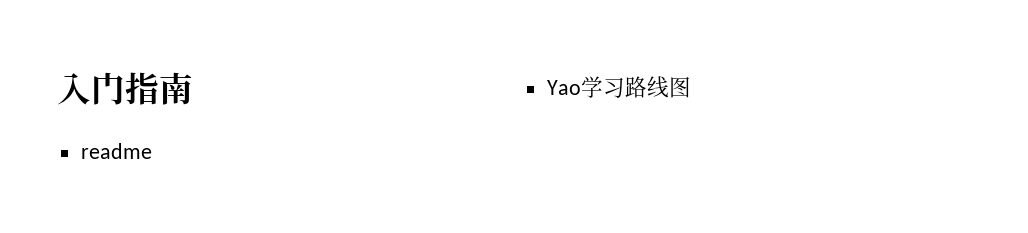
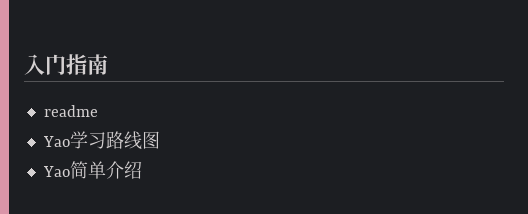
+ Yao简单介绍

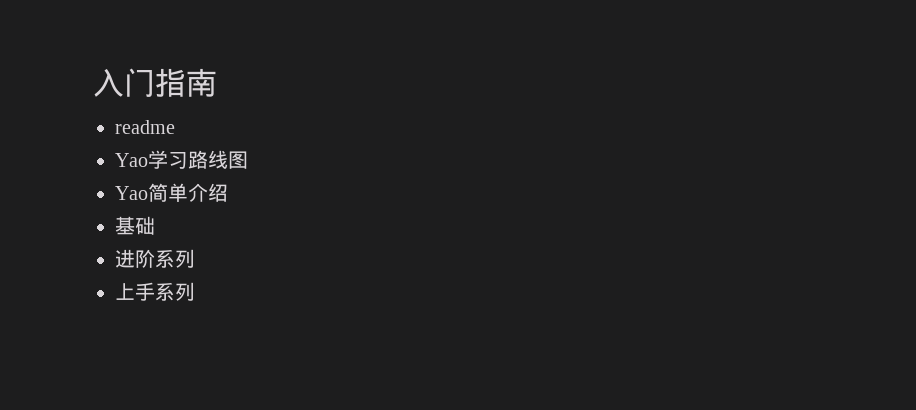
+ 基础
+ 进阶系列
+ 上手系列

